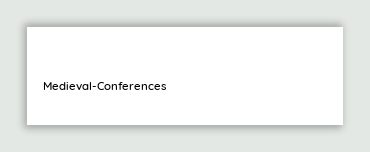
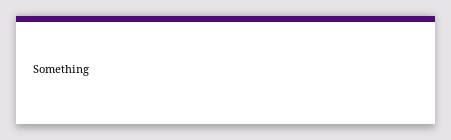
- Medieval-Conferences
+ Something

